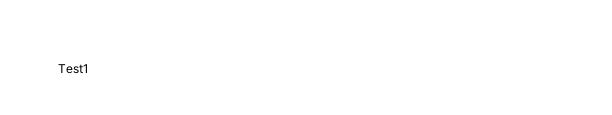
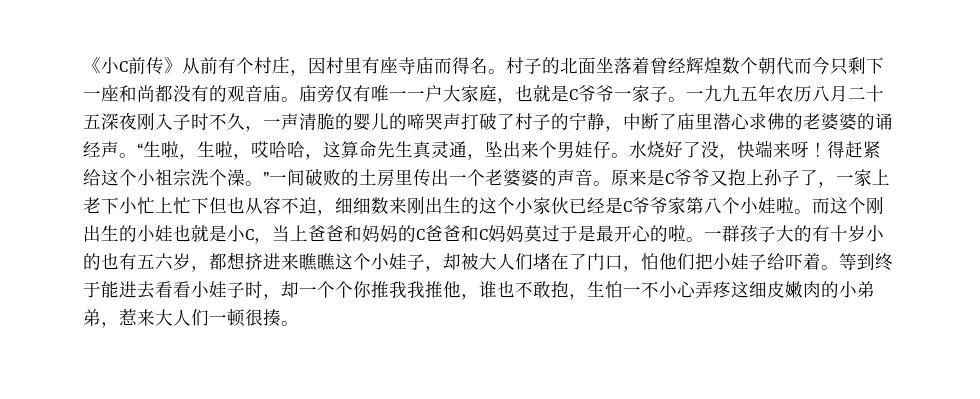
- Test1
+ 《小C前传》从前有个村庄，因村里有座寺庙而得名。村子的北面坐落着曾经辉煌数个朝代而今只剩下一座和尚都没有的观音庙。庙旁仅有唯一一户大家庭，也就是C爷爷一家子。一九九五年农历八月二十五深夜刚入子时不久，一声清脆的婴儿的啼哭声打破了村子的宁静，中断了庙里潜心求佛的老婆婆的诵经声。“生啦，生啦，哎哈哈，这算命先生真灵通，坠出来个男娃仔。水烧好了没，快端来呀！得赶紧给这个小祖宗洗个澡。”一间破败的土房里传出一个老婆婆的声音。原来是C爷爷又抱上孙子了，一家上老下小忙上忙下但也从容不迫，细细数来刚出生的这个小家伙已经是C爷爷家第八个小娃啦。而这个刚出生的小娃也就是小C，当上爸爸和妈妈的C爸爸和C妈妈莫过于是最开心的啦。一群孩子大的有十岁小的也有五六岁，都想挤进来瞧瞧这个小娃子，却被大人们堵在了门口，怕他们把小娃子给吓着。等到终于能进去看看小娃子时，却一个个你推我我推他，谁也不敢抱，生怕一不小心弄疼这细皮嫩肉的小弟弟，惹来大人们一顿很揍。

